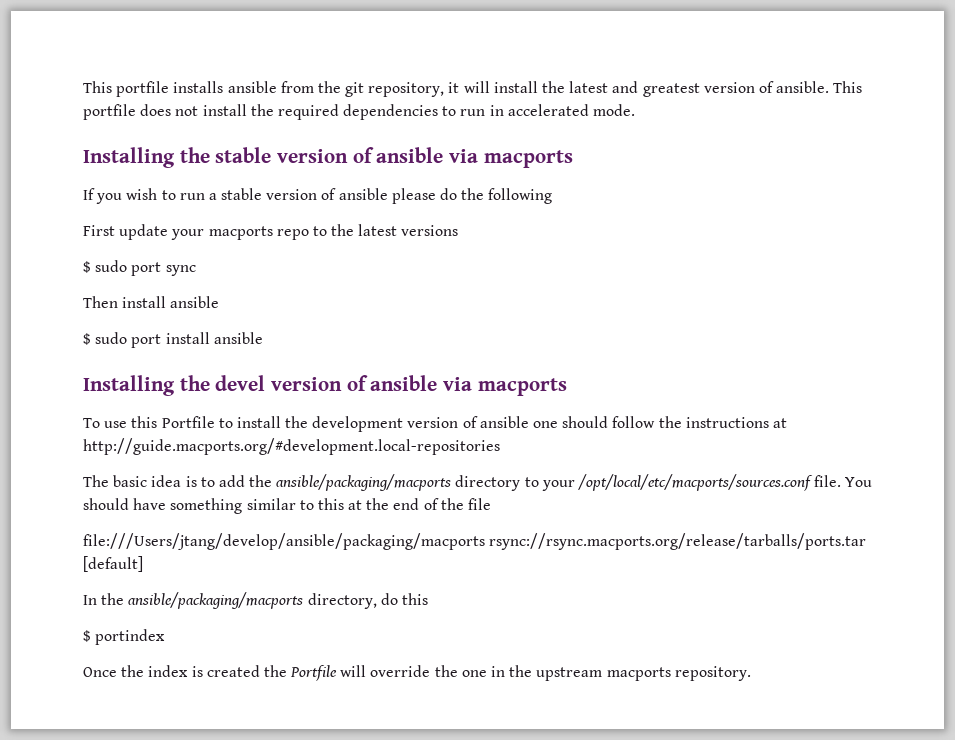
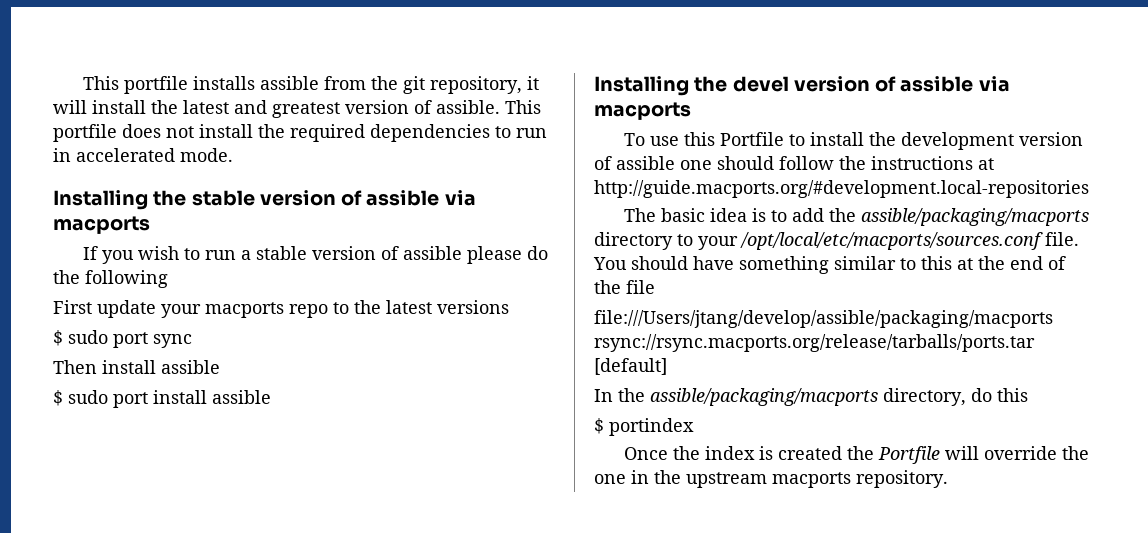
- This portfile installs ansible from the git repository, it will install the latest and greatest version of ansible.
+ This portfile installs assible from the git repository, it will install the latest and greatest version of assible.
- Installing the stable version of ansible via macports
+ Installing the stable version of assible via macports
- If you wish to run a stable version of ansible please do the following
+ If you wish to run a stable version of assible please do the following
- Then install ansible
+ Then install assible
- $ sudo port install ansible
+ $ sudo port install assible
- Installing the devel version of ansible via macports
+ Installing the devel version of assible via macports
- To use this Portfile to install the development version of ansible one should follow the instructions at http://guide.macports.org/#development.local-repositories
+ To use this Portfile to install the development version of assible one should follow the instructions at http://guide.macports.org/#development.local-repositories
- The basic idea is to add the ansible/packaging/macports directory to your /opt/local/etc/macports/sources.conf file.
+ The basic idea is to add the assible/packaging/macports directory to your /opt/local/etc/macports/sources.conf file.
- file:///Users/jtang/develop/ansible/packaging/macports rsync://rsync.macports.org/release/tarballs/ports.tar [default]
+ file:///Users/jtang/develop/assible/packaging/macports rsync://rsync.macports.org/release/tarballs/ports.tar [default]
- In the ansible/packaging/macports directory, do this
+ In the assible/packaging/macports directory, do this

